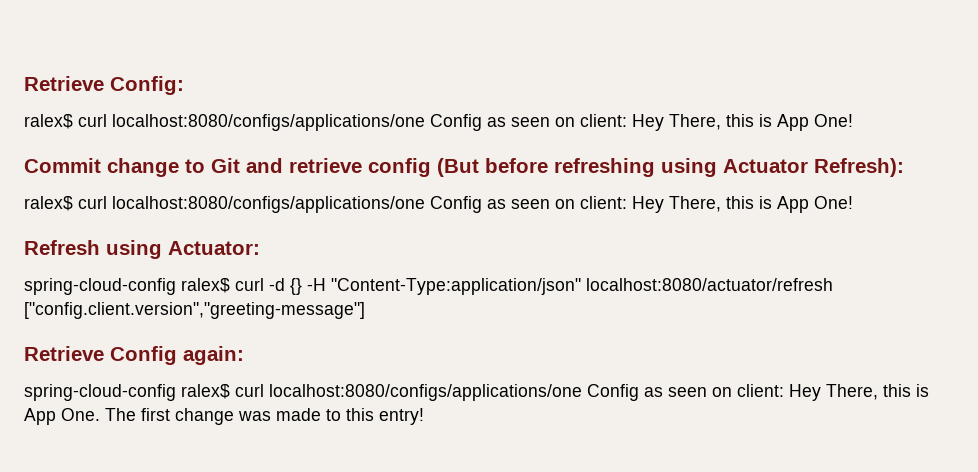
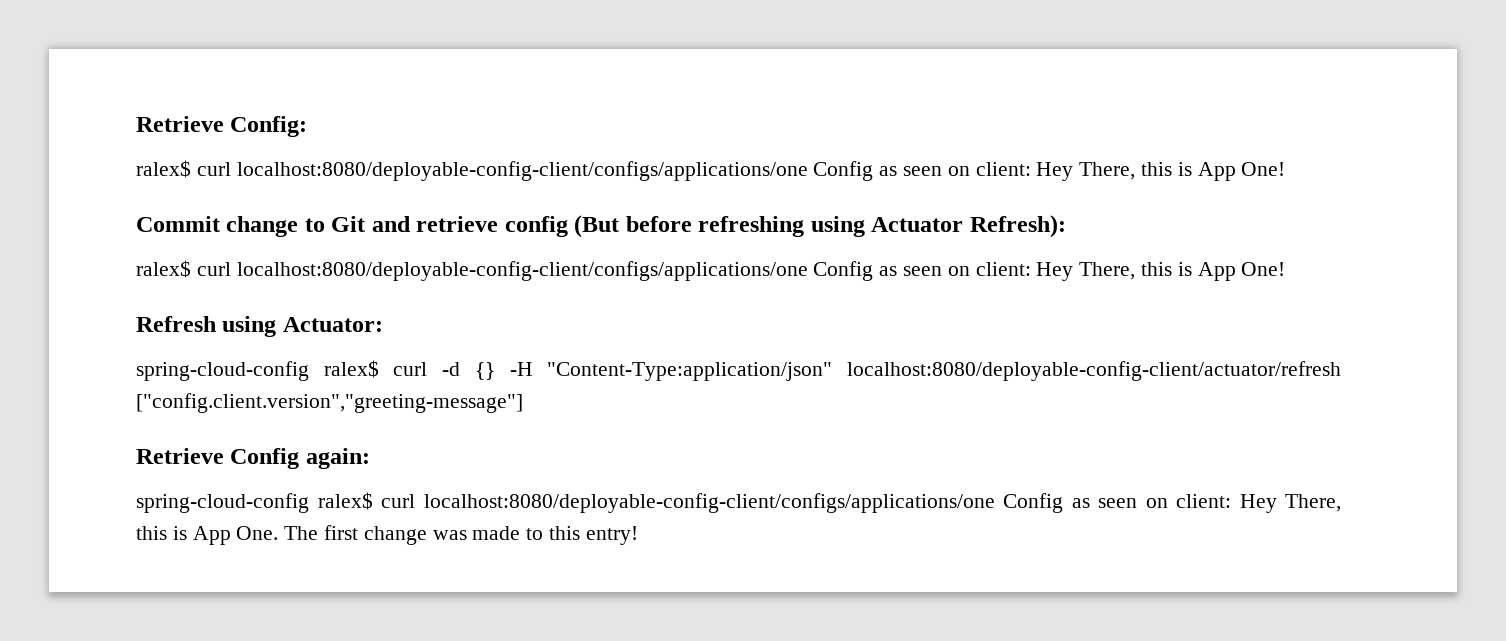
  Retrieve Config:
- ralex$ curl localhost:8080/configs/applications/one Config as seen on client: Hey There, this is App One!
+ ralex$ curl localhost:8080/deployable-config-client/configs/applications/one Config as seen on client: Hey There, this is App One!
  Commit change to Git and retrieve config (But before refreshing using Actuator Refresh):
- ralex$ curl localhost:8080/configs/applications/one Config as seen on client: Hey There, this is App One!
+ ralex$ curl localhost:8080/deployable-config-client/configs/applications/one Config as seen on client: Hey There, this is App One!
- spring-cloud-config ralex$ curl -d {} -H "Content-Type:application/json" localhost:8080/actuator/refresh ["config.client.version","greeting-message"]
+ spring-cloud-config ralex$ curl -d {} -H "Content-Type:application/json" localhost:8080/deployable-config-client/actuator/refresh ["config.client.version","greeting-message"]
- spring-cloud-config ralex$ curl localhost:8080/configs/applications/one Config as seen on client: Hey There, this is App One. The first change was made to this entry!
+ spring-cloud-config ralex$ curl localhost:8080/deployable-config-client/configs/applications/one Config as seen on client: Hey There, this is App One. The first change was made to this entry!

